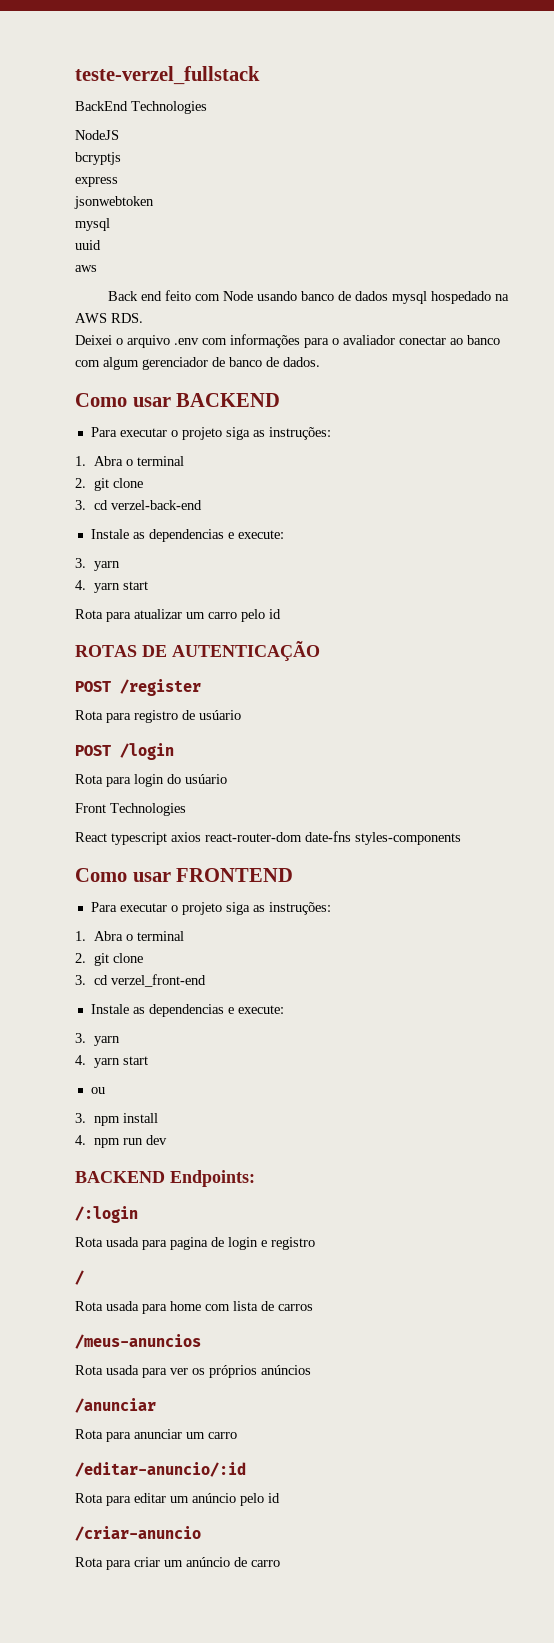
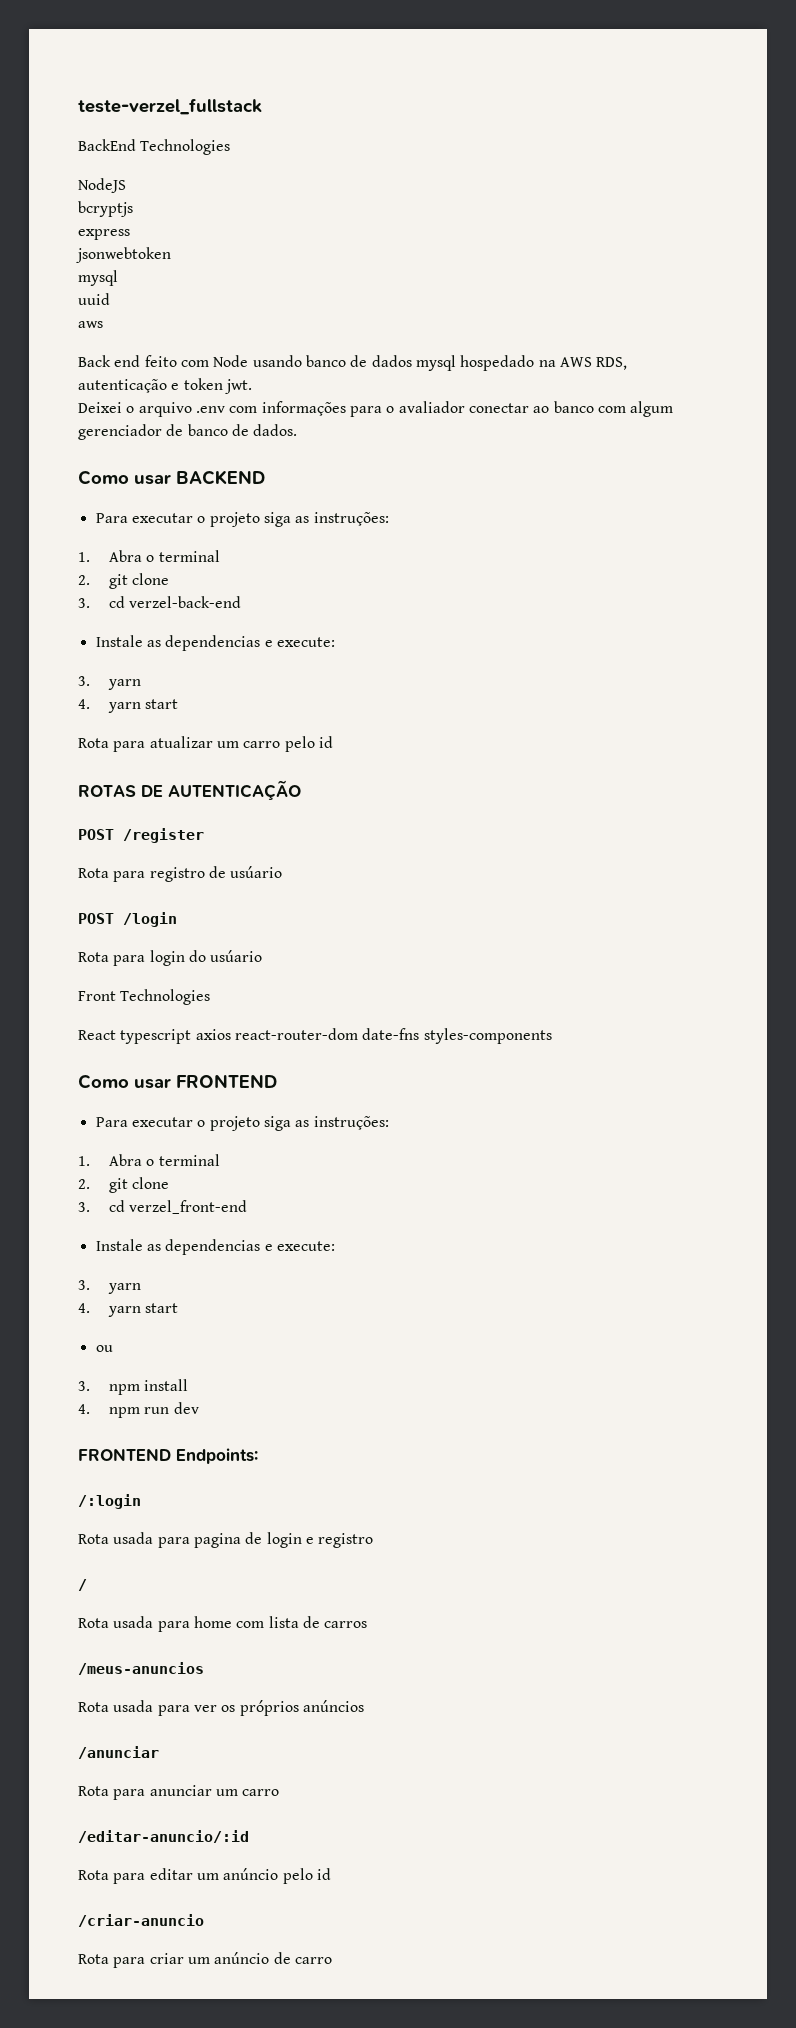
- Back end feito com Node usando banco de dados mysql hospedado na AWS RDS.
+ Back end feito com Node usando banco de dados mysql hospedado na AWS RDS, autenticação e token jwt.
- BACKEND Endpoints:
+ FRONTEND Endpoints:

